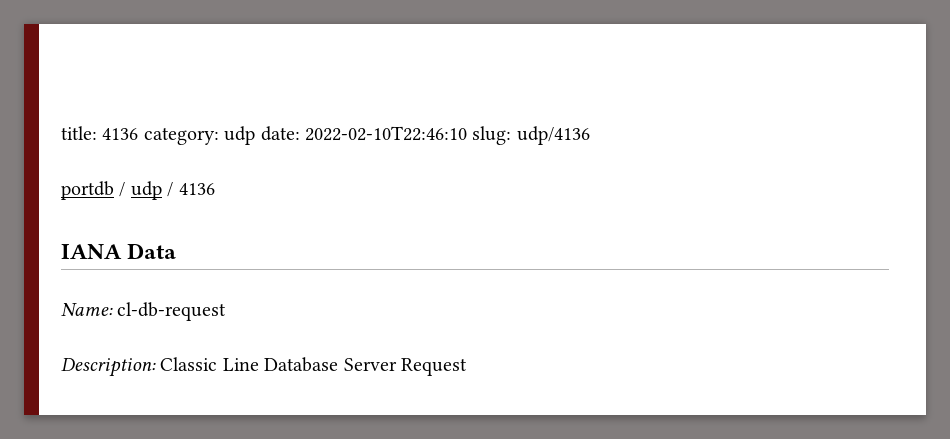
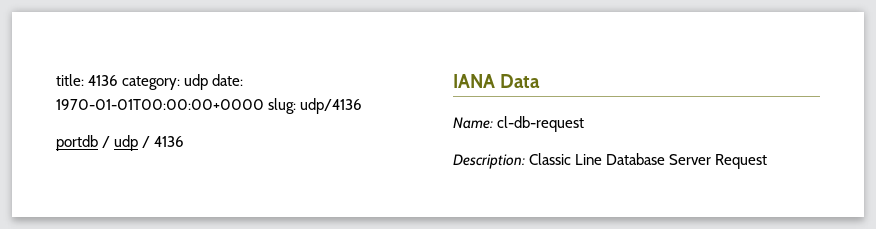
- title: 4136 category: udp date: 2022-02-10T22:46:10 slug: udp/4136
+ title: 4136 category: udp date: 1970-01-01T00:00:00+0000 slug: udp/4136

